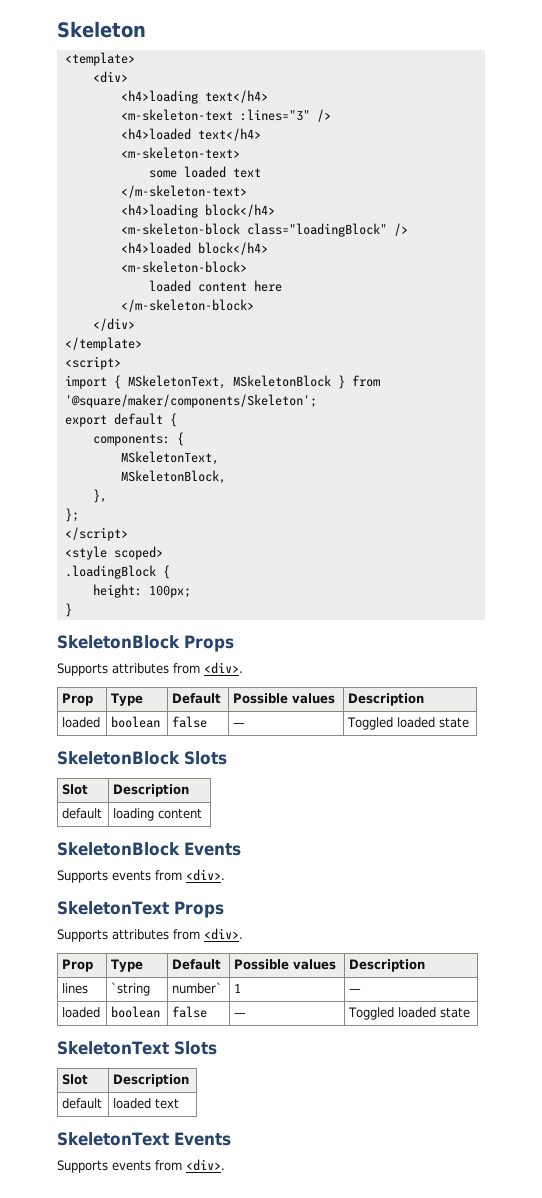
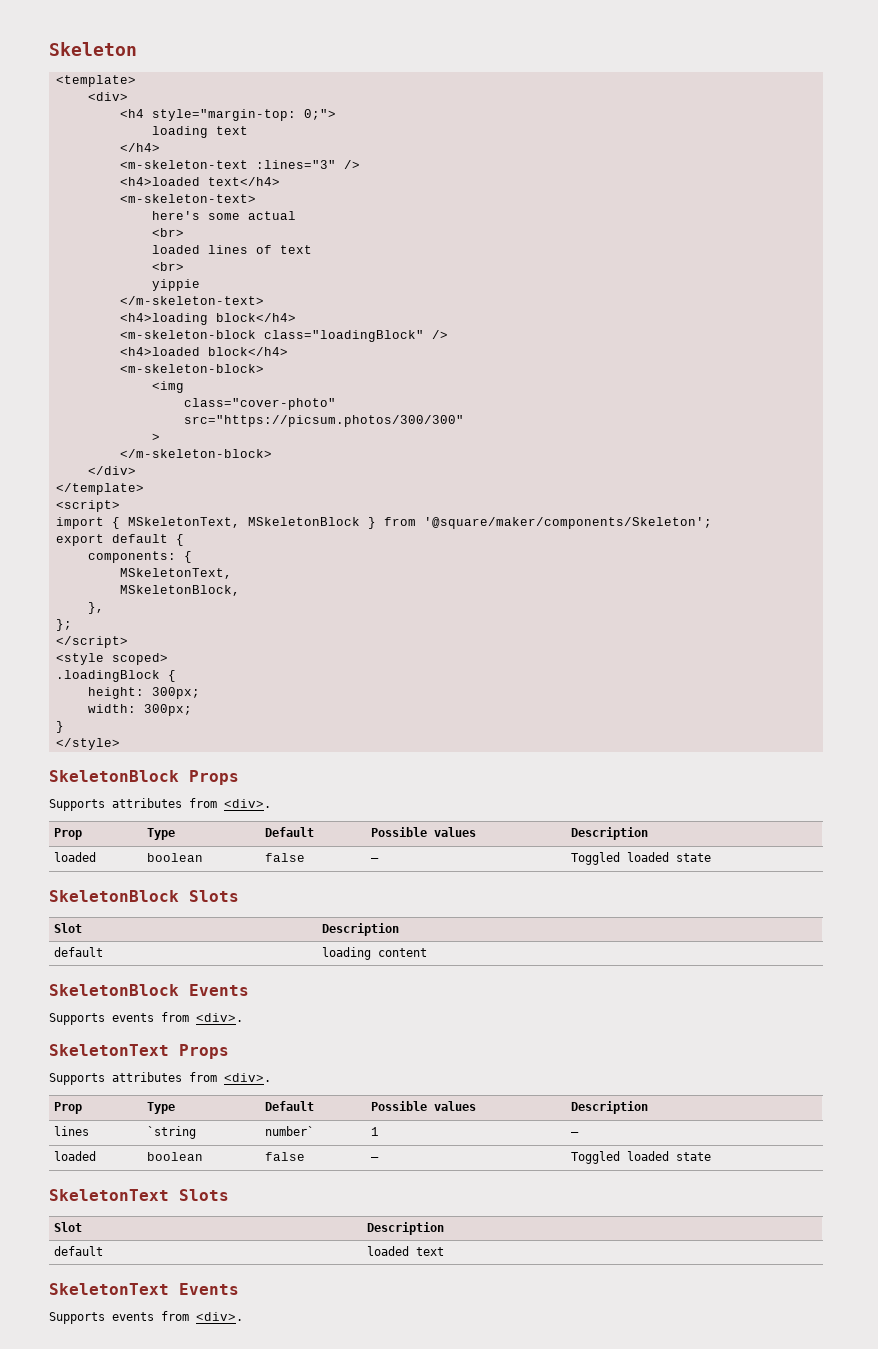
- <h4>loading text</h4>
+ <h4 style="margin-top: 0;">
+ loading text
+ </h4>
- some loaded text
+ here's some actual
+ <br>
+ loaded lines of text
+ <br>
+ yippie
- loaded content here
+ <img
+ class="cover-photo"
+ src="https://picsum.photos/300/300"
+ >
- height: 100px;
+ height: 300px;
+ width: 300px;
  }
+ </style>

